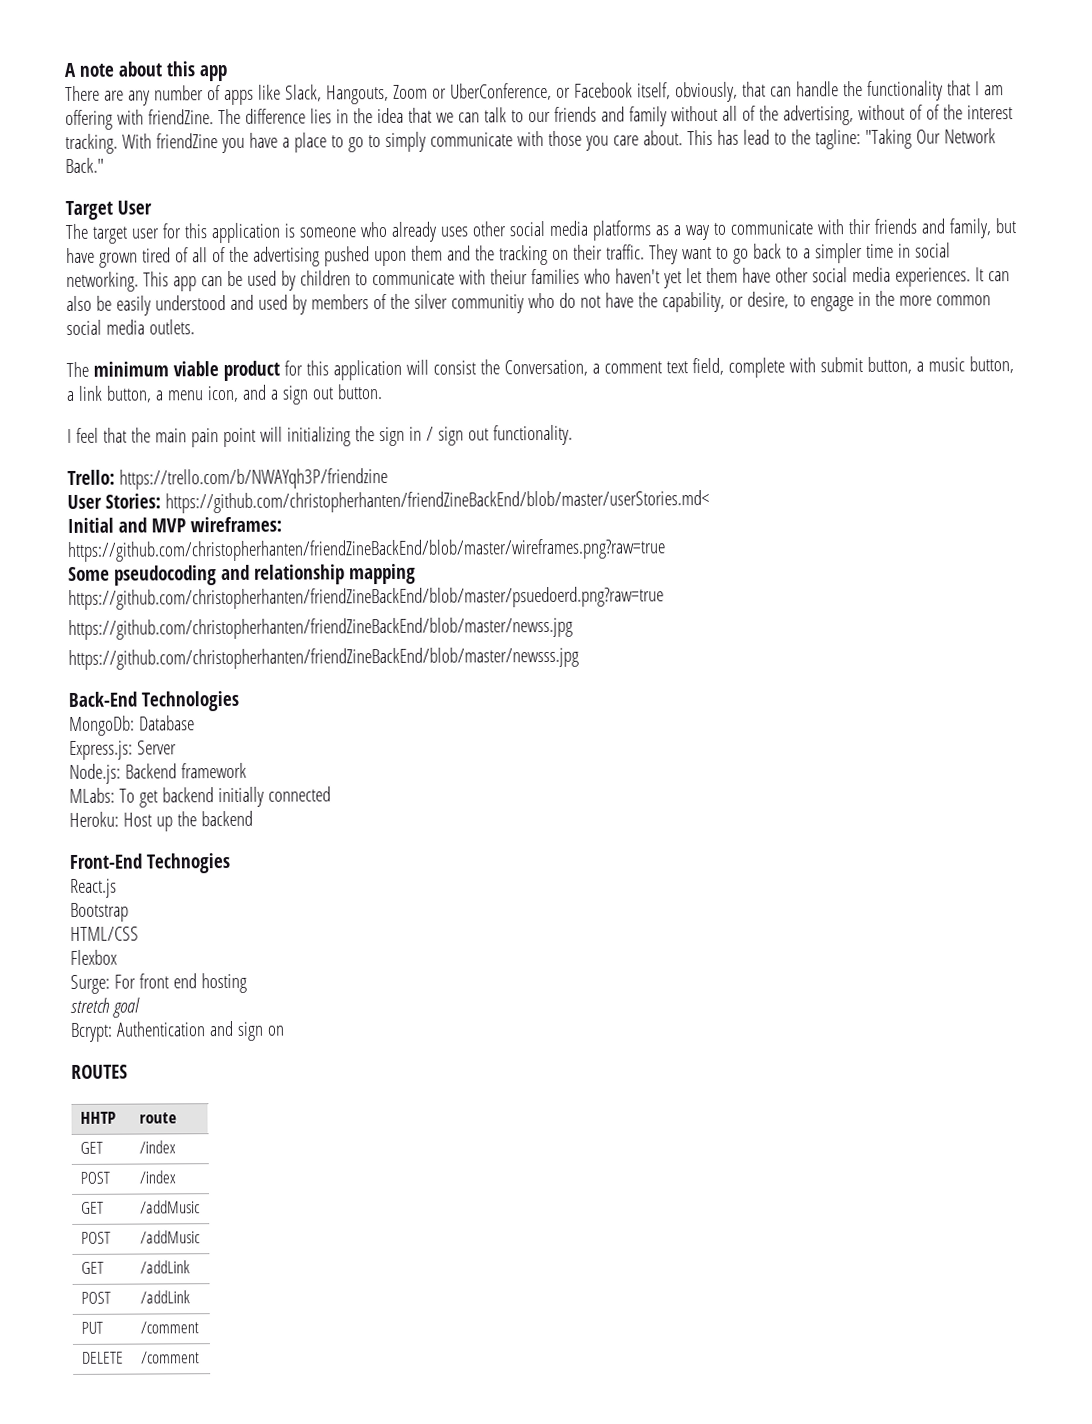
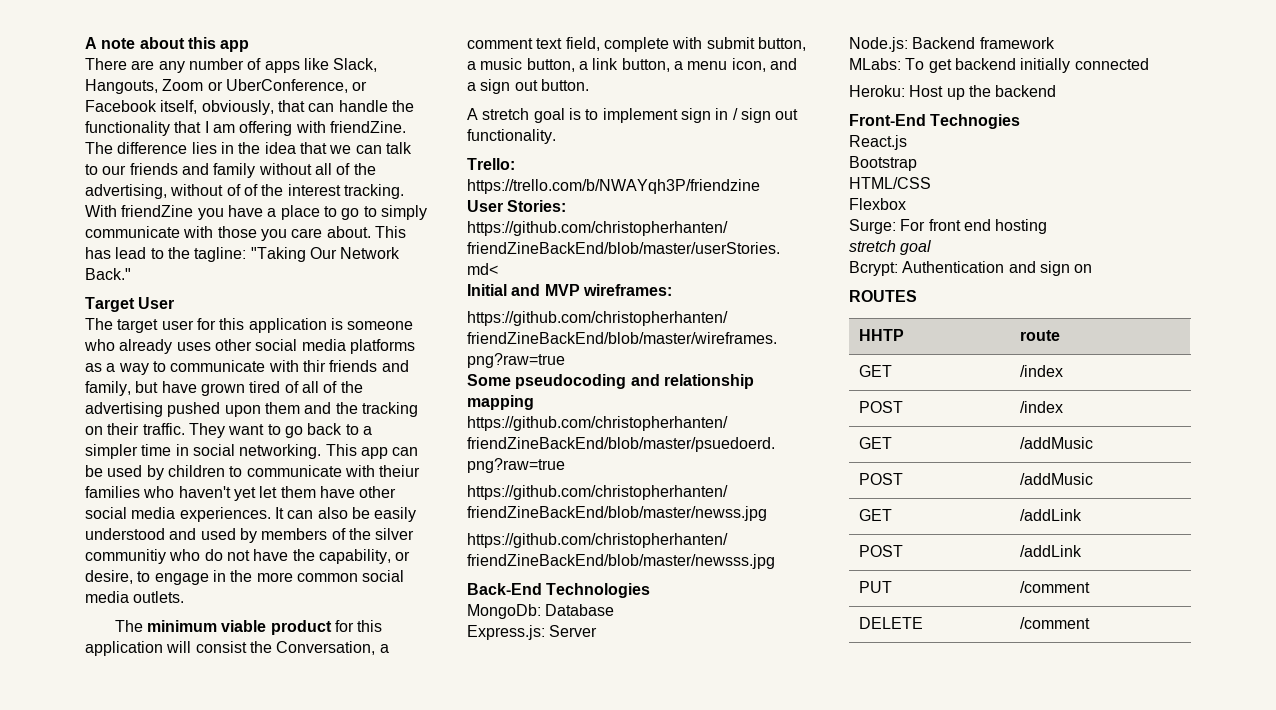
- I feel that the main pain point will initializing the sign in / sign out functionality.
+ A stretch goal is to implement sign in / sign out functionality.

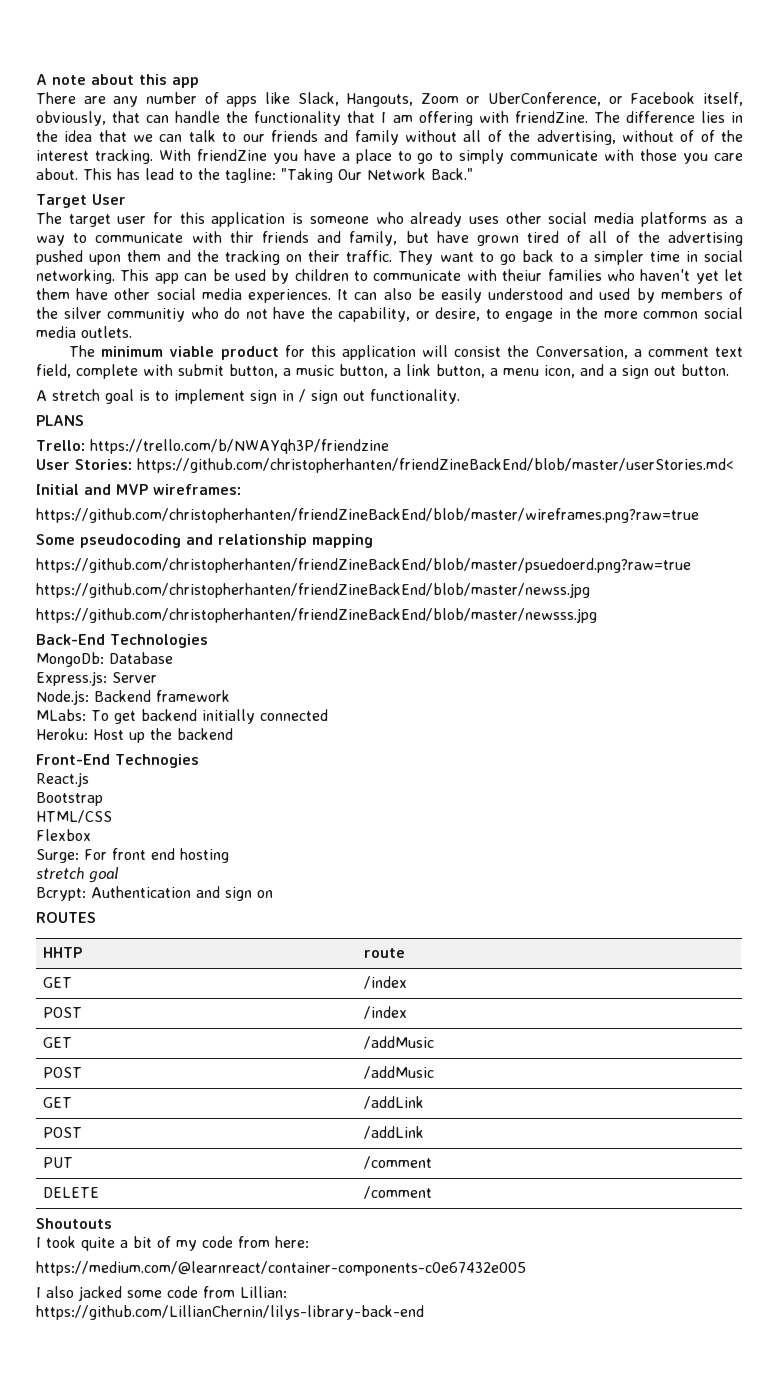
+ PLANS
+ Shoutouts
+ I took quite a bit of my code from here:
+ https://medium.com/@learnreact/container-components-c0e67432e005
+ I also jacked some code from Lillian:
+ https://github.com/LillianChernin/lilys-library-back-end

